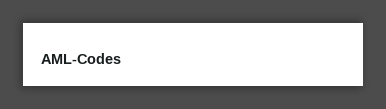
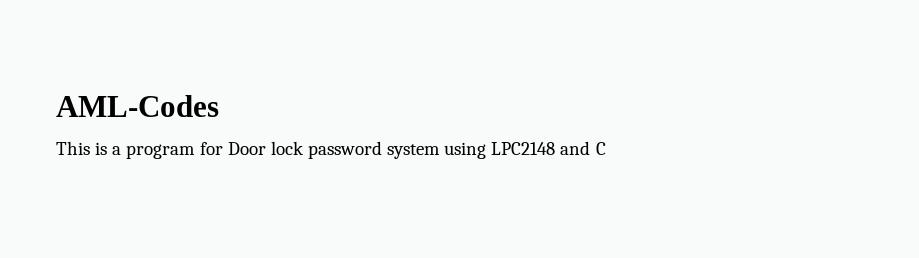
+ This is a program for Door lock password system using LPC2148 and C

